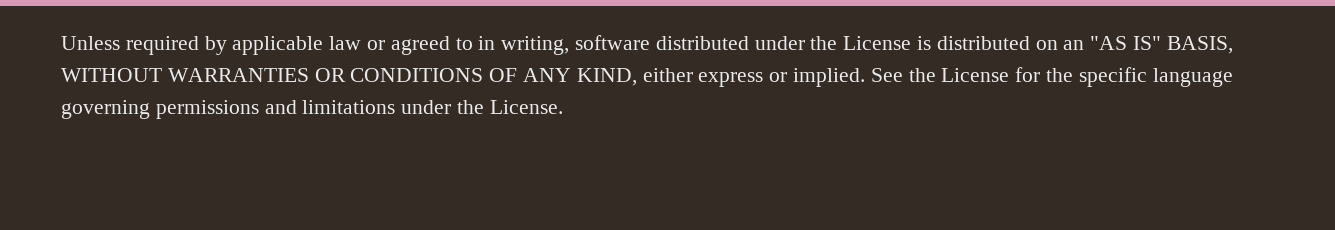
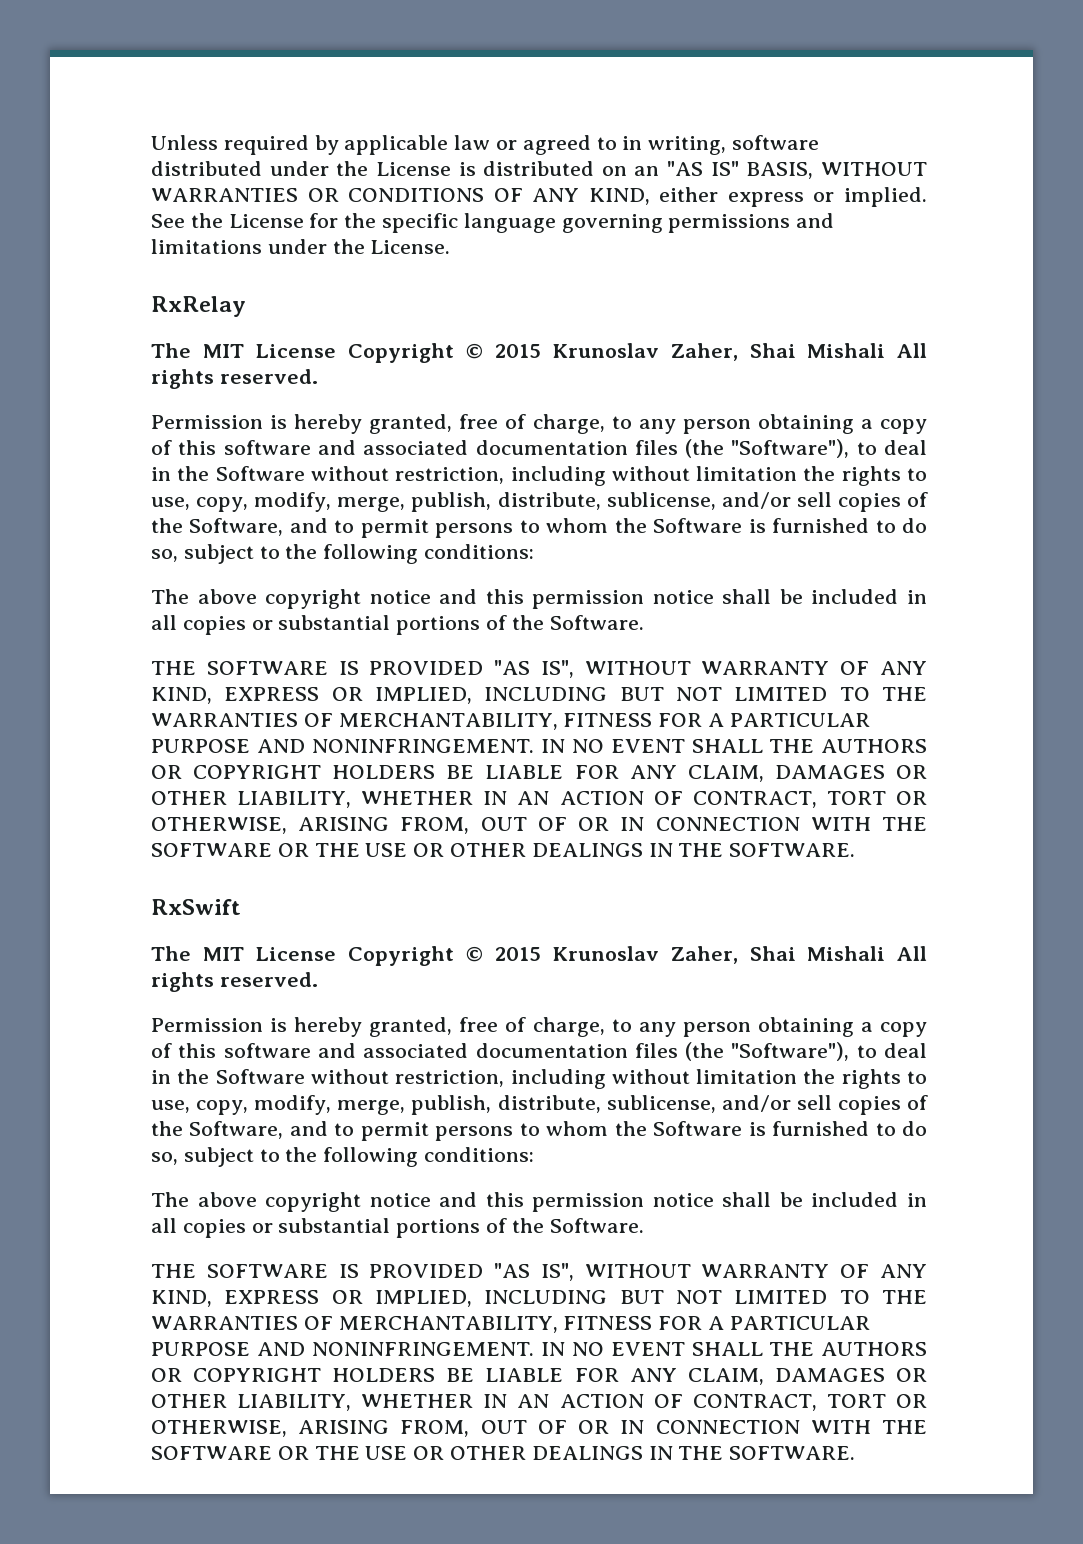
+ RxRelay
+ The MIT License Copyright © 2015 Krunoslav Zaher, Shai Mishali All rights reserved.
+ Permission is hereby granted, free of charge, to any person obtaining a copy of this software and associated documentation files (the "Software"), to deal in the Software without restriction, including without limitation the rights to use, copy, modify, merge, publish, distribute, sublicense, and/or sell copies of the Software, and to permit persons to whom the Software is furnished to do so, subject to the following conditions:
+ The above copyright notice and this permission notice shall be included in all copies or substantial portions of the Software.
+ THE SOFTWARE IS PROVIDED "AS IS", WITHOUT WARRANTY OF ANY KIND, EXPRESS OR IMPLIED, INCLUDING BUT NOT LIMITED TO THE WARRANTIES OF MERCHANTABILITY, FITNESS FOR A PARTICULAR PURPOSE AND NONINFRINGEMENT. IN NO EVENT SHALL THE AUTHORS OR COPYRIGHT HOLDERS BE LIABLE FOR ANY CLAIM, DAMAGES OR OTHER LIABILITY, WHETHER IN AN ACTION OF CONTRACT, TORT OR OTHERWISE, ARISING FROM, OUT OF OR IN CONNECTION WITH THE SOFTWARE OR THE USE OR OTHER DEALINGS IN THE SOFTWARE.
+ RxSwift
+ The MIT License Copyright © 2015 Krunoslav Zaher, Shai Mishali All rights reserved.
+ Permission is hereby granted, free of charge, to any person obtaining a copy of this software and associated documentation files (the "Software"), to deal in the Software without restriction, including without limitation the rights to use, copy, modify, merge, publish, distribute, sublicense, and/or sell copies of the Software, and to permit persons to whom the Software is furnished to do so, subject to the following conditions:
+ The above copyright notice and this permission notice shall be included in all copies or substantial portions of the Software.
+ THE SOFTWARE IS PROVIDED "AS IS", WITHOUT WARRANTY OF ANY KIND, EXPRESS OR IMPLIED, INCLUDING BUT NOT LIMITED TO THE WARRANTIES OF MERCHANTABILITY, FITNESS FOR A PARTICULAR PURPOSE AND NONINFRINGEMENT. IN NO EVENT SHALL THE AUTHORS OR COPYRIGHT HOLDERS BE LIABLE FOR ANY CLAIM, DAMAGES OR OTHER LIABILITY, WHETHER IN AN ACTION OF CONTRACT, TORT OR OTHERWISE, ARISING FROM, OUT OF OR IN CONNECTION WITH THE SOFTWARE OR THE USE OR OTHER DEALINGS IN THE SOFTWARE.

